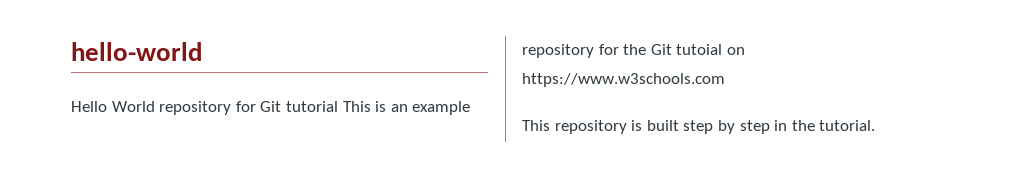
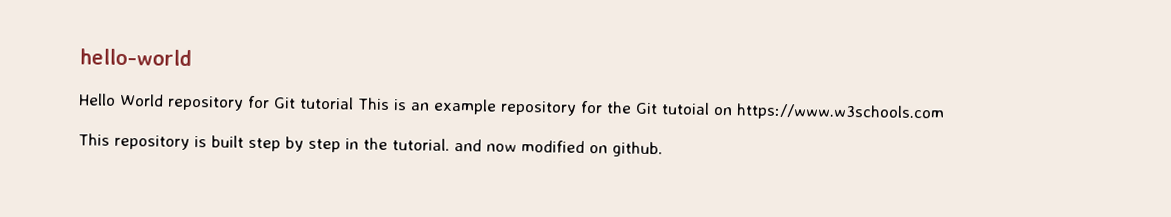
- This repository is built step by step in the tutorial.
+ This repository is built step by step in the tutorial. and now modified on github.

